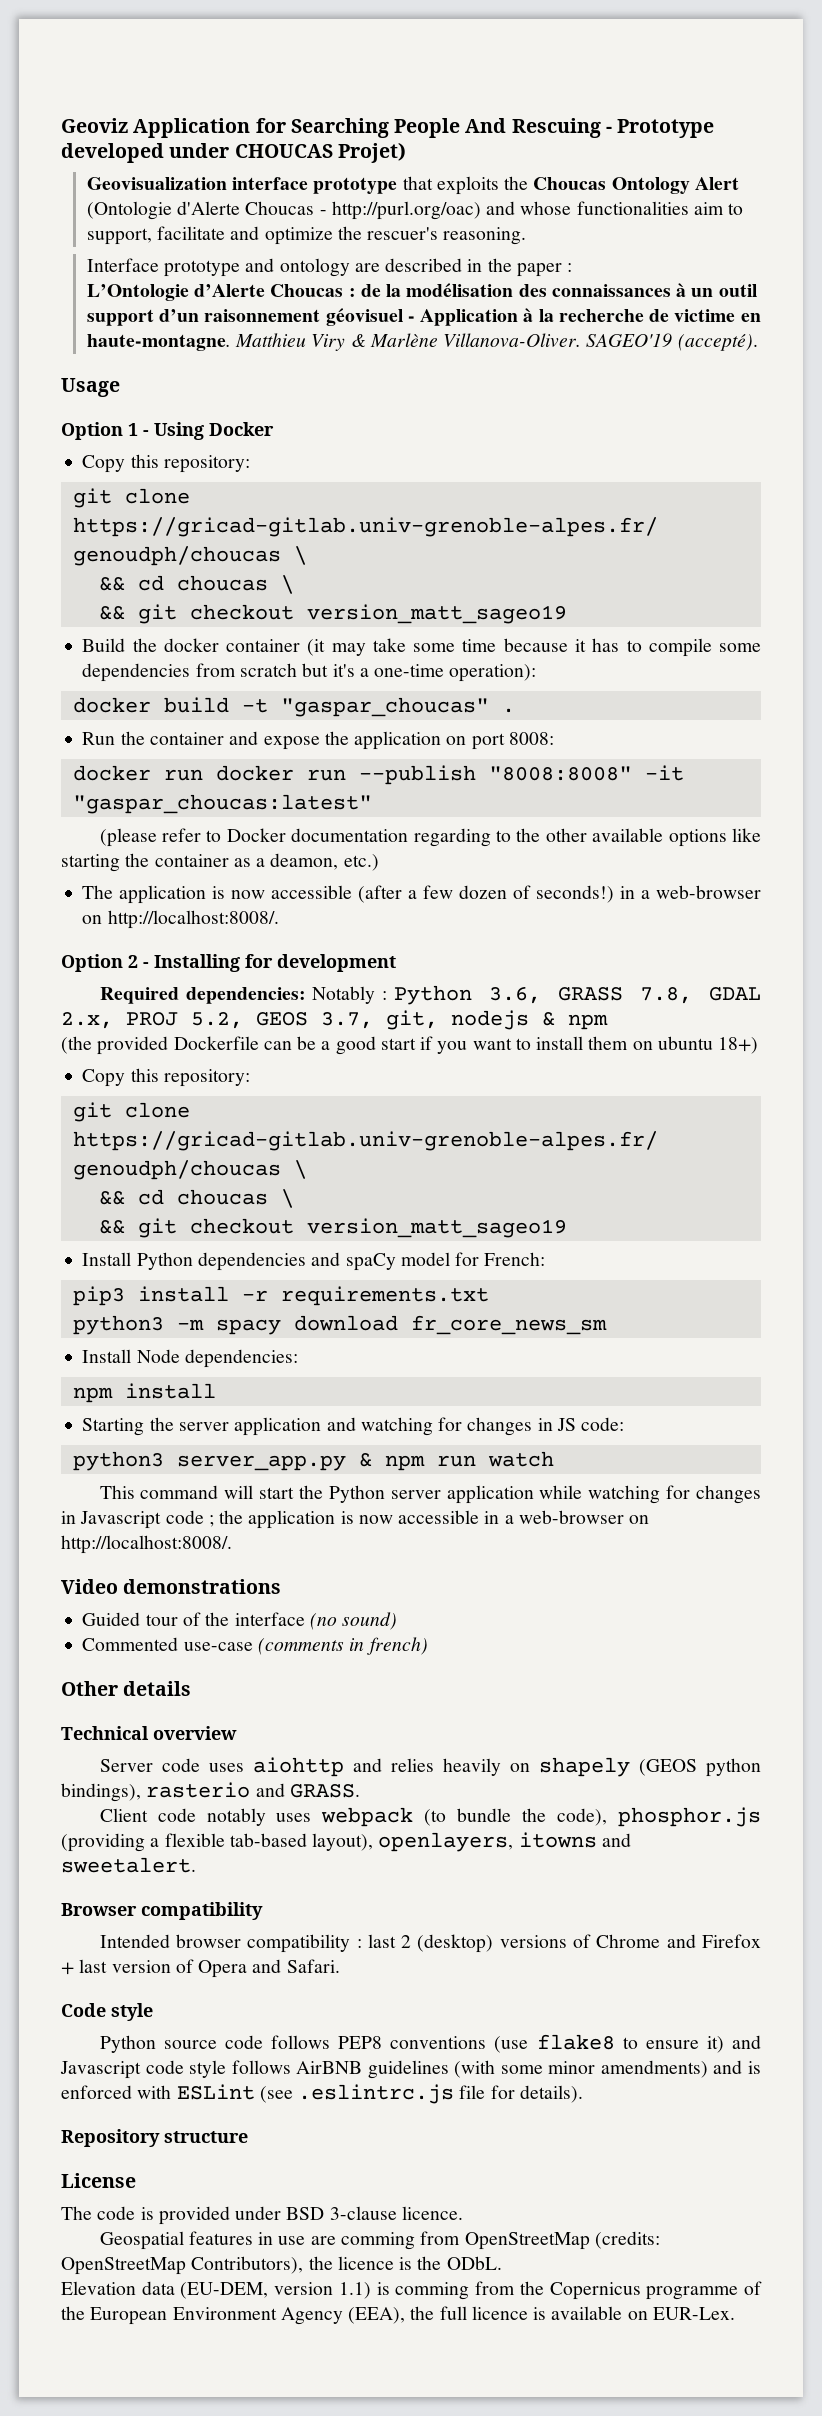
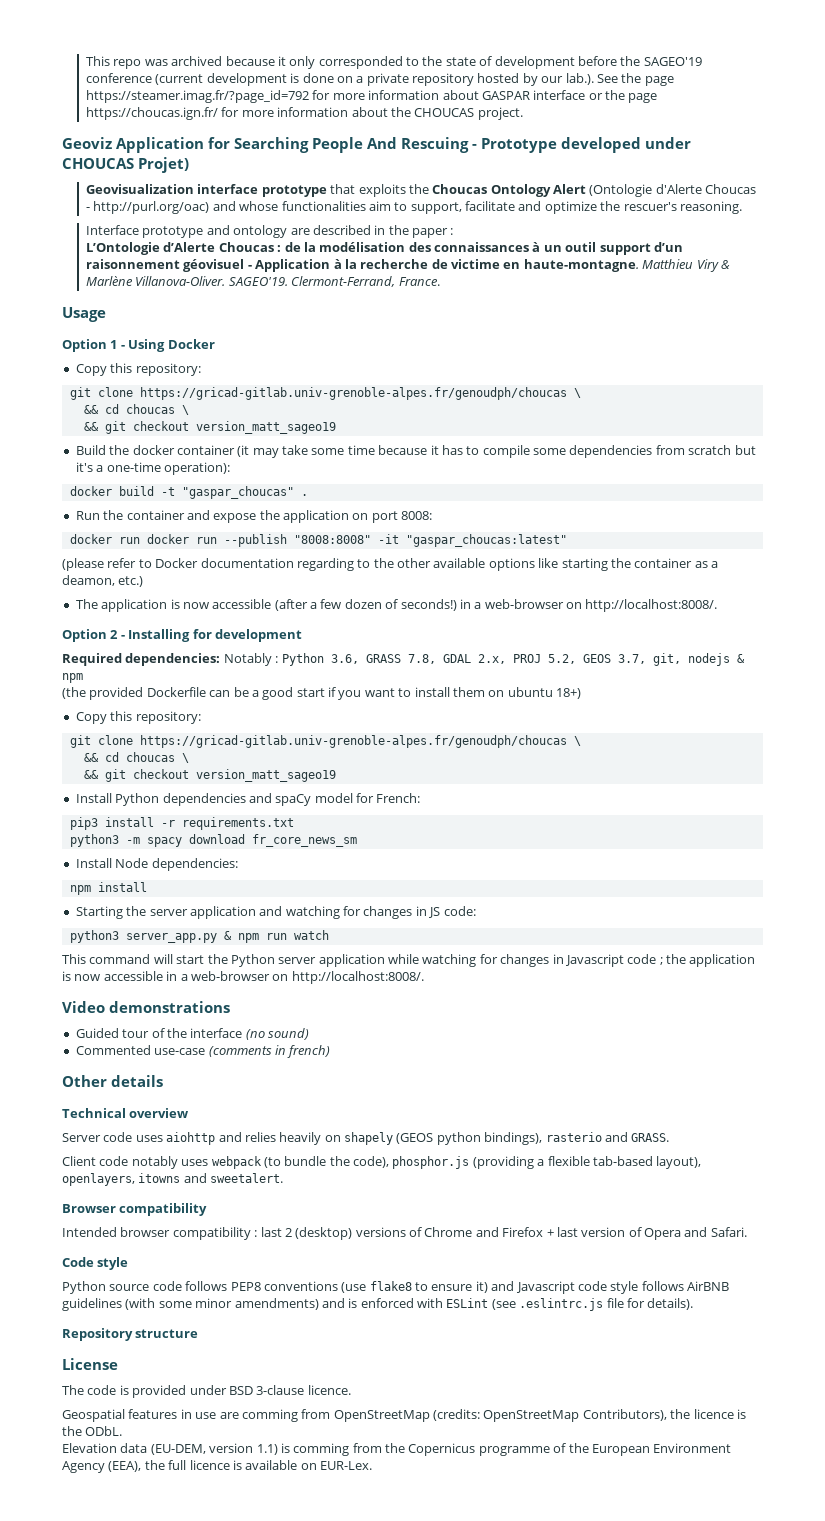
+ This repo was archived because it only corresponded to the state of development before the SAGEO'19 conference (current development is done on a private repository hosted by our lab.). See the page https://steamer.imag.fr/?page_id=792 for more information about GASPAR interface or the page https://choucas.ign.fr/ for more information about the CHOUCAS project.
- SAGEO'19 (accepté).
+ SAGEO'19. Clermont-Ferrand, France.

